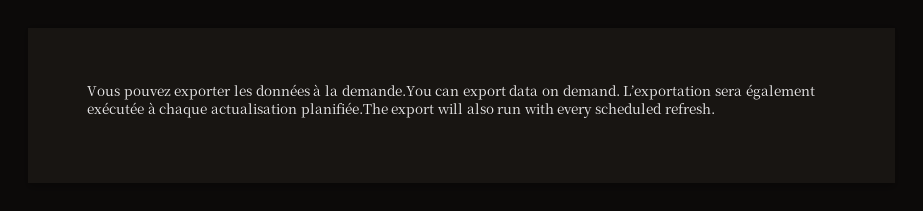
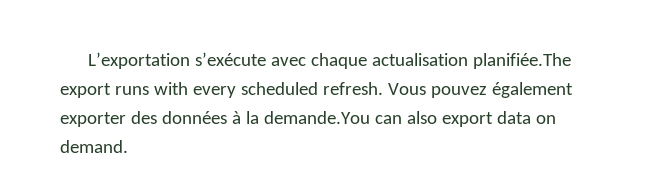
- Vous pouvez exporter les données à la demande.You can export data on demand. L’exportation sera également exécutée à chaque actualisation planifiée.The export will also run with every scheduled refresh.
+ L’exportation s’exécute avec chaque actualisation planifiée.The export runs with every scheduled refresh. Vous pouvez également exporter des données à la demande.You can also export data on demand.

